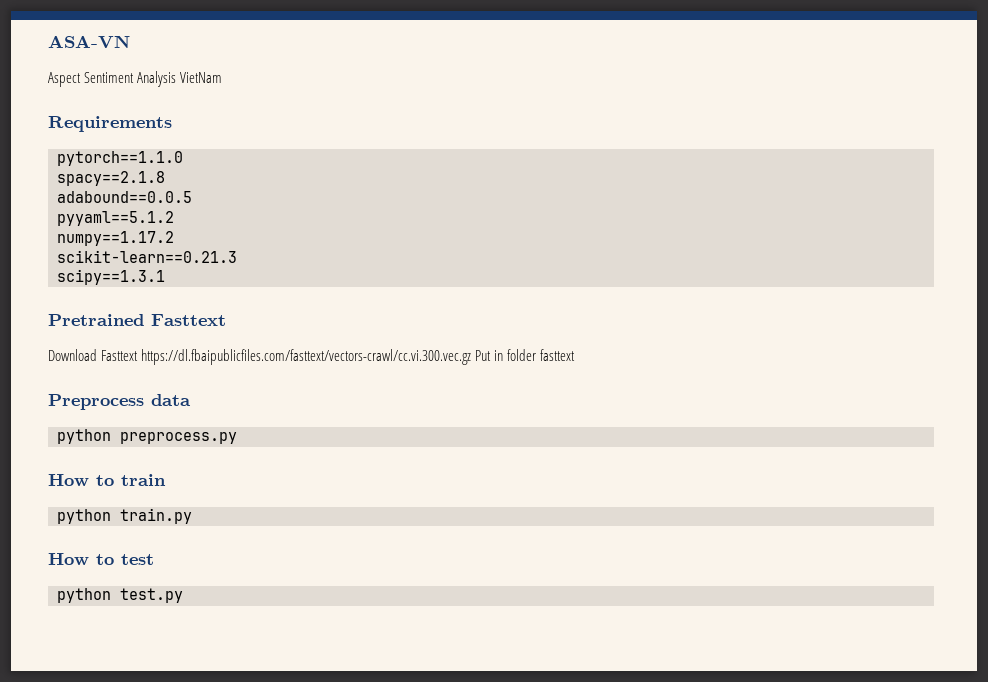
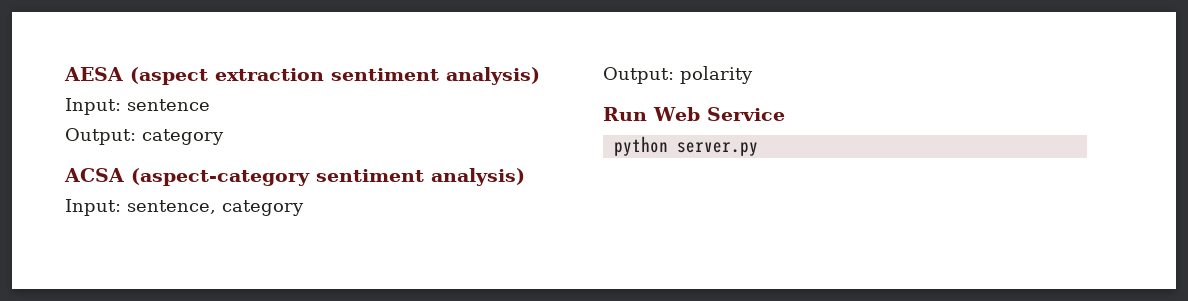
- ASA-VN
- Aspect Sentiment Analysis VietNam
- Requirements
- pytorch==1.1.0
- spacy==2.1.8
- adabound==0.0.5
- pyyaml==5.1.2
- numpy==1.17.2
- scikit-learn==0.21.3
- scipy==1.3.1
- Pretrained Fasttext
- Download Fasttext https://dl.fbaipublicfiles.com/fasttext/vectors-crawl/cc.vi.300.vec.gz Put in folder fasttext
- Preprocess data
- python preprocess.py
- How to train
- python train.py
- How to test
- python test.py
+ AESA (aspect extraction sentiment analysis)
+ Input: sentence
+ Output: category
+ ACSA (aspect-category sentiment analysis)
+ Input: sentence, category
+ Output: polarity
+ Run Web Service
+ python server.py

